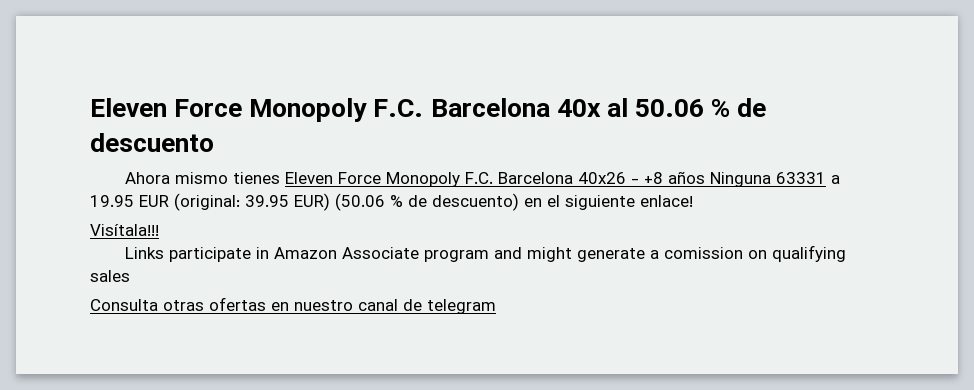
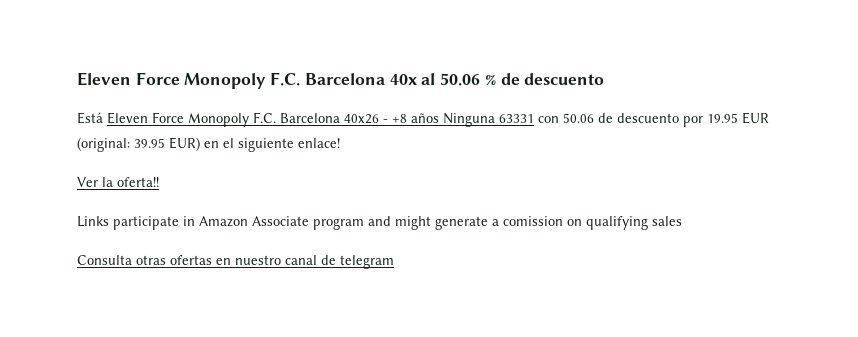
- Ahora mismo tienes Eleven Force Monopoly F.C. Barcelona 40x26 - +8 años Ninguna 63331 a 19.95 EUR (original: 39.95 EUR) (50.06 % de descuento) en el siguiente enlace!
+ Está Eleven Force Monopoly F.C. Barcelona 40x26 - +8 años Ninguna 63331 con 50.06 de descuento por 19.95 EUR (original: 39.95 EUR) en el siguiente enlace!
- Visítala!!!
+ Ver la oferta!!

